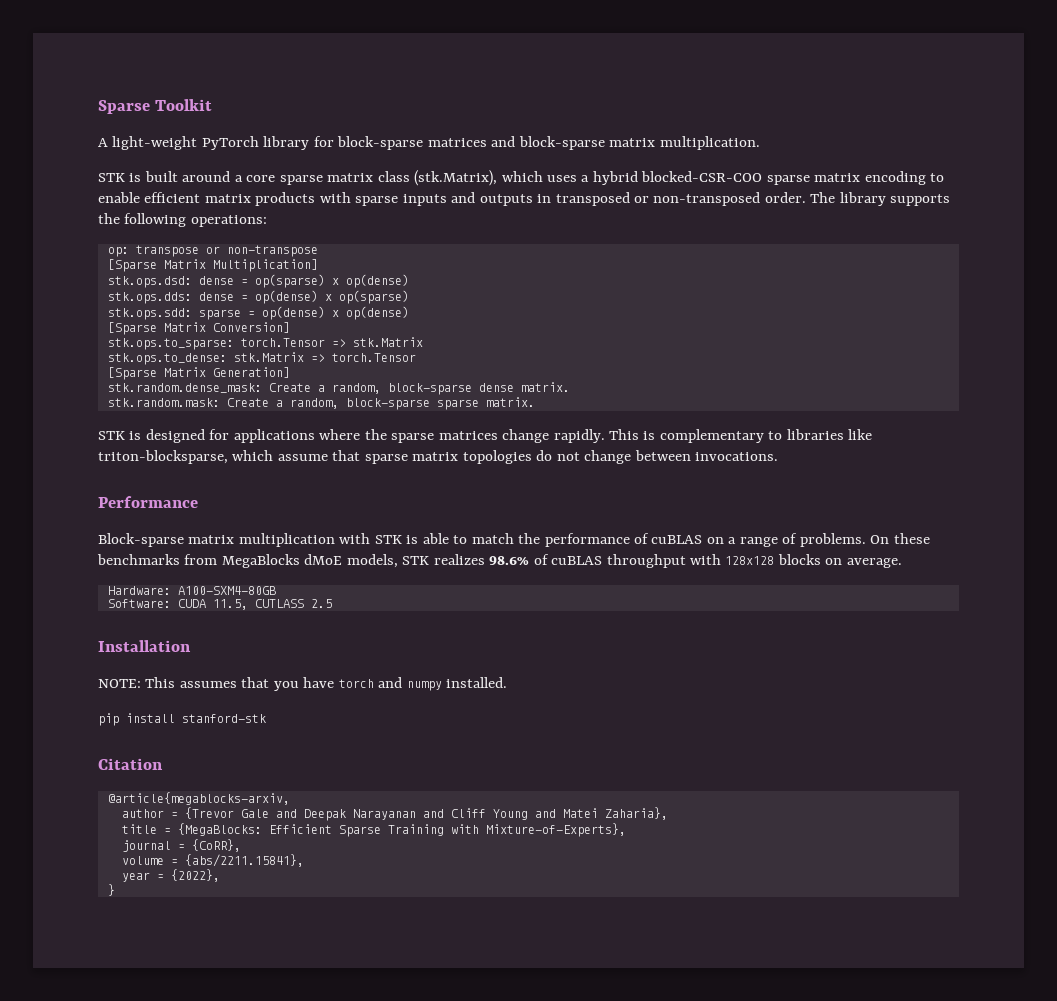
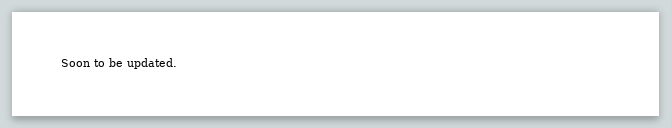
- Sparse Toolkit
- A light-weight PyTorch library for block-sparse matrices and block-sparse matrix multiplication.
- STK is built around a core sparse matrix class (stk.Matrix), which uses a hybrid blocked-CSR-COO sparse matrix encoding to enable efficient matrix products with sparse inputs and outputs in transposed or non-transposed order. The library supports the following operations:
- op: transpose or non-transpose
- [Sparse Matrix Multiplication]
- stk.ops.dsd: dense = op(sparse) x op(dense)
- stk.ops.dds: dense = op(dense) x op(sparse)
- stk.ops.sdd: sparse = op(dense) x op(dense)
- [Sparse Matrix Conversion]
- stk.ops.to_sparse: torch.Tensor => stk.Matrix
- stk.ops.to_dense: stk.Matrix => torch.Tensor
- [Sparse Matrix Generation]
- stk.random.dense_mask: Create a random, block-sparse dense matrix.
- stk.random.mask: Create a random, block-sparse sparse matrix.
- STK is designed for applications where the sparse matrices change rapidly. This is complementary to libraries like triton-blocksparse, which assume that sparse matrix topologies do not change between invocations.
- Performance
- Block-sparse matrix multiplication with STK is able to match the performance of cuBLAS on a range of problems. On these benchmarks from MegaBlocks dMoE models, STK realizes 98.6% of cuBLAS throughput with 128x128 blocks on average.
- Hardware: A100-SXM4-80GB
- Software: CUDA 11.5, CUTLASS 2.5
- Installation
- NOTE: This assumes that you have torch and numpy installed.
- pip install stanford-stk
- Citation
- @article{megablocks-arxiv,
- author = {Trevor Gale and Deepak Narayanan and Cliff Young and Matei Zaharia},
- title = {MegaBlocks: Efficient Sparse Training with Mixture-of-Experts},
- journal = {CoRR},
- volume = {abs/2211.15841},
- year = {2022},
- }
+ Soon to be updated.

